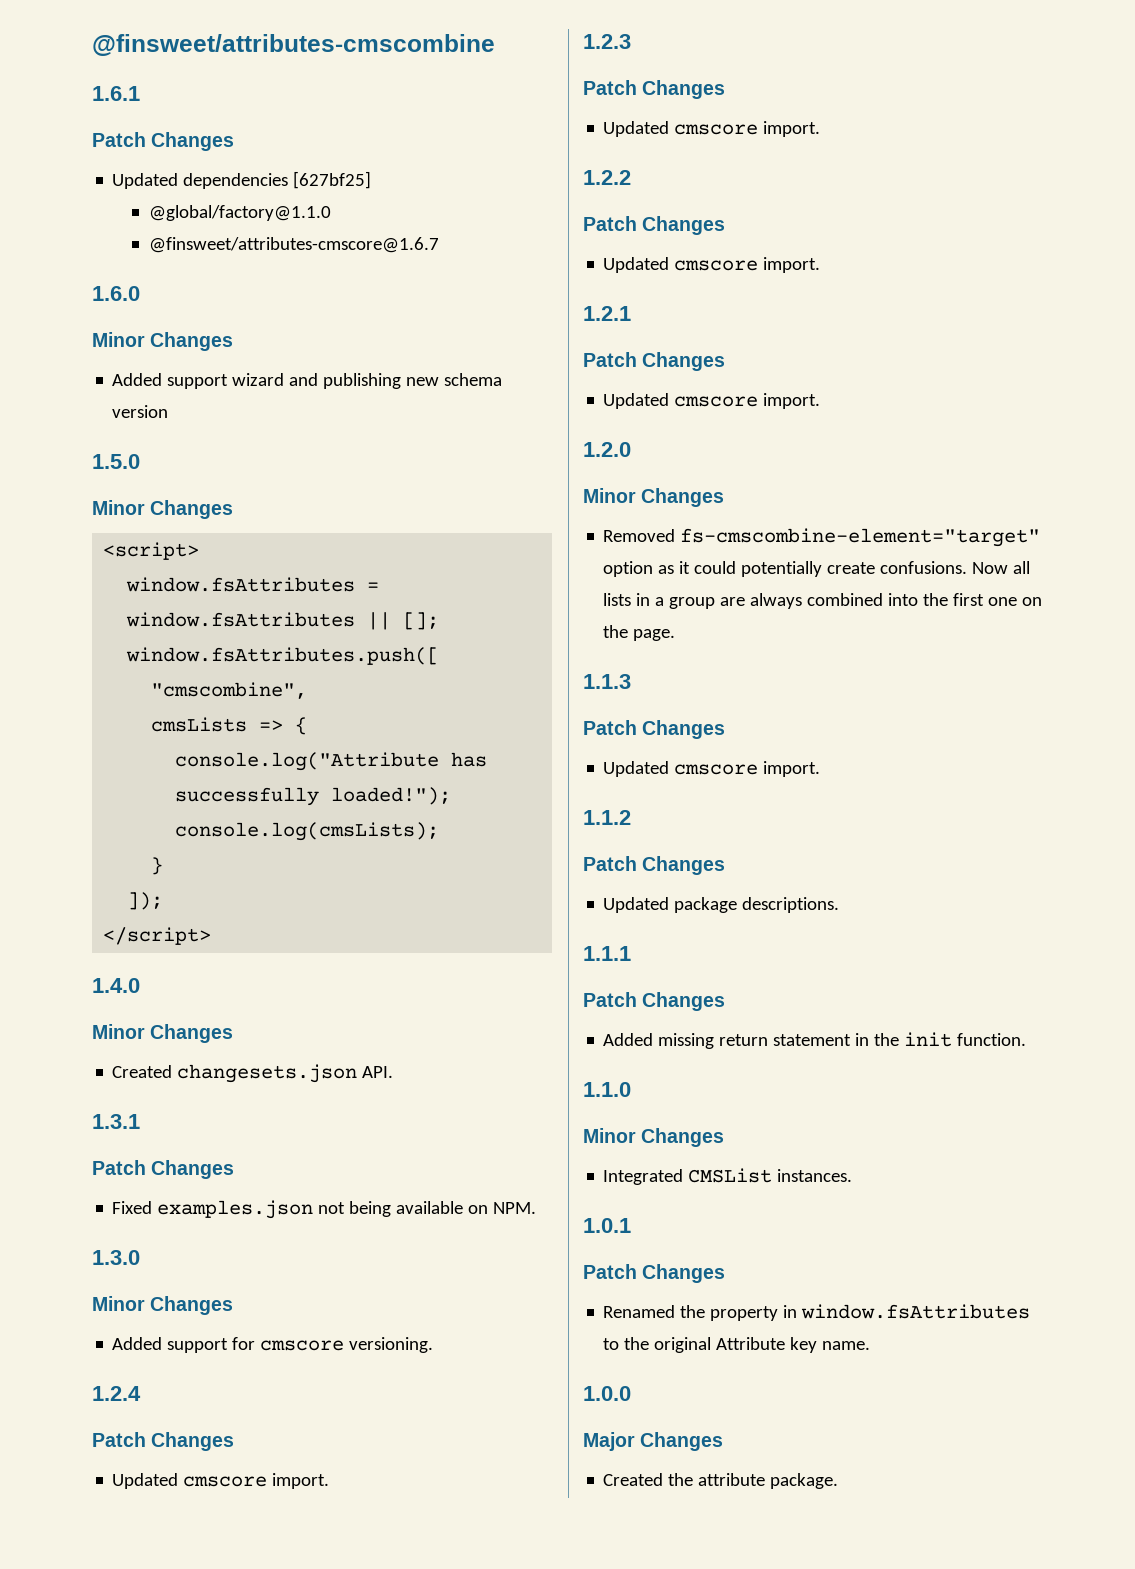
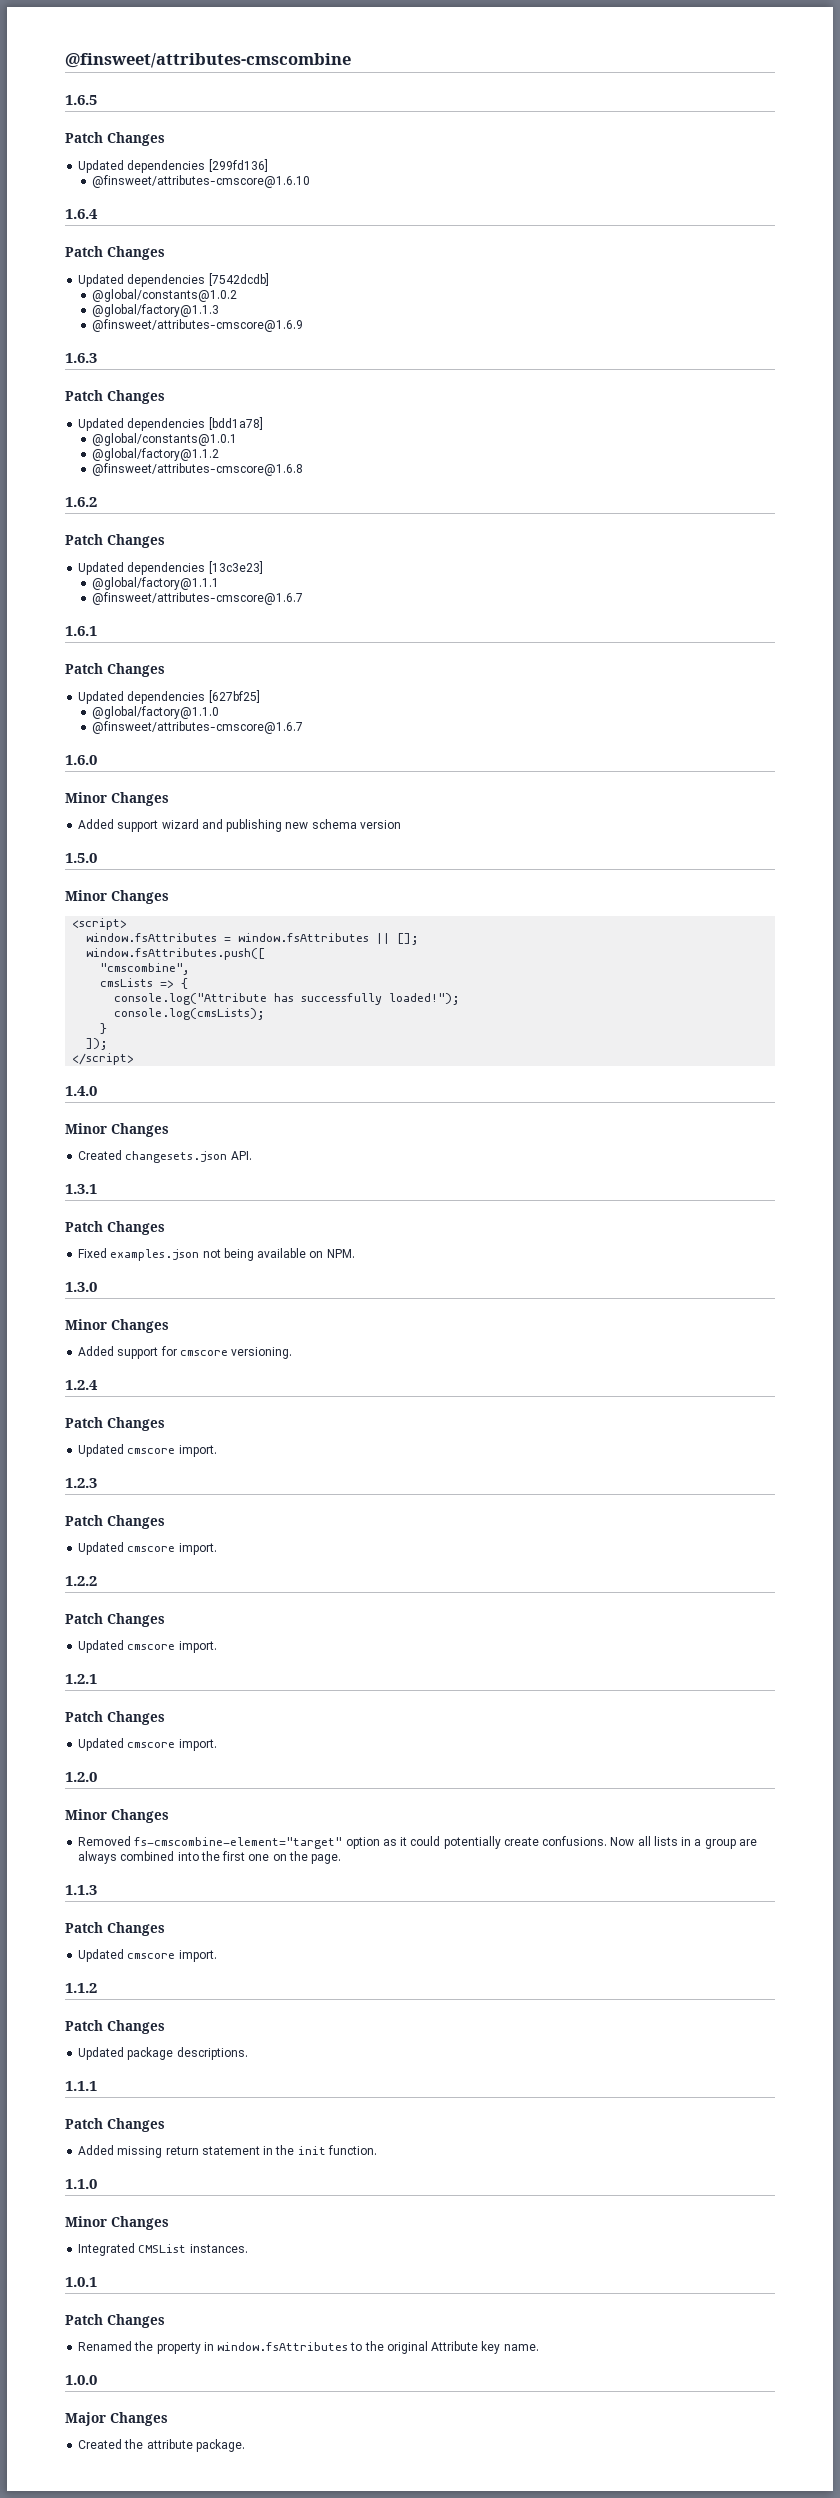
+ 1.6.5
+ Patch Changes
+ Updated dependencies [299fd136]
+ @finsweet/attributes-cmscore@1.6.10
+ 1.6.4
+ Patch Changes
+ Updated dependencies [7542dcdb]
+ @global/constants@1.0.2
+ @global/factory@1.1.3
+ @finsweet/attributes-cmscore@1.6.9
+ 1.6.3
+ Patch Changes
+ Updated dependencies [bdd1a78]
+ @global/constants@1.0.1
+ @global/factory@1.1.2
+ @finsweet/attributes-cmscore@1.6.8
+ 1.6.2
+ Patch Changes
+ Updated dependencies [13c3e23]
+ @global/factory@1.1.1
+ @finsweet/attributes-cmscore@1.6.7

